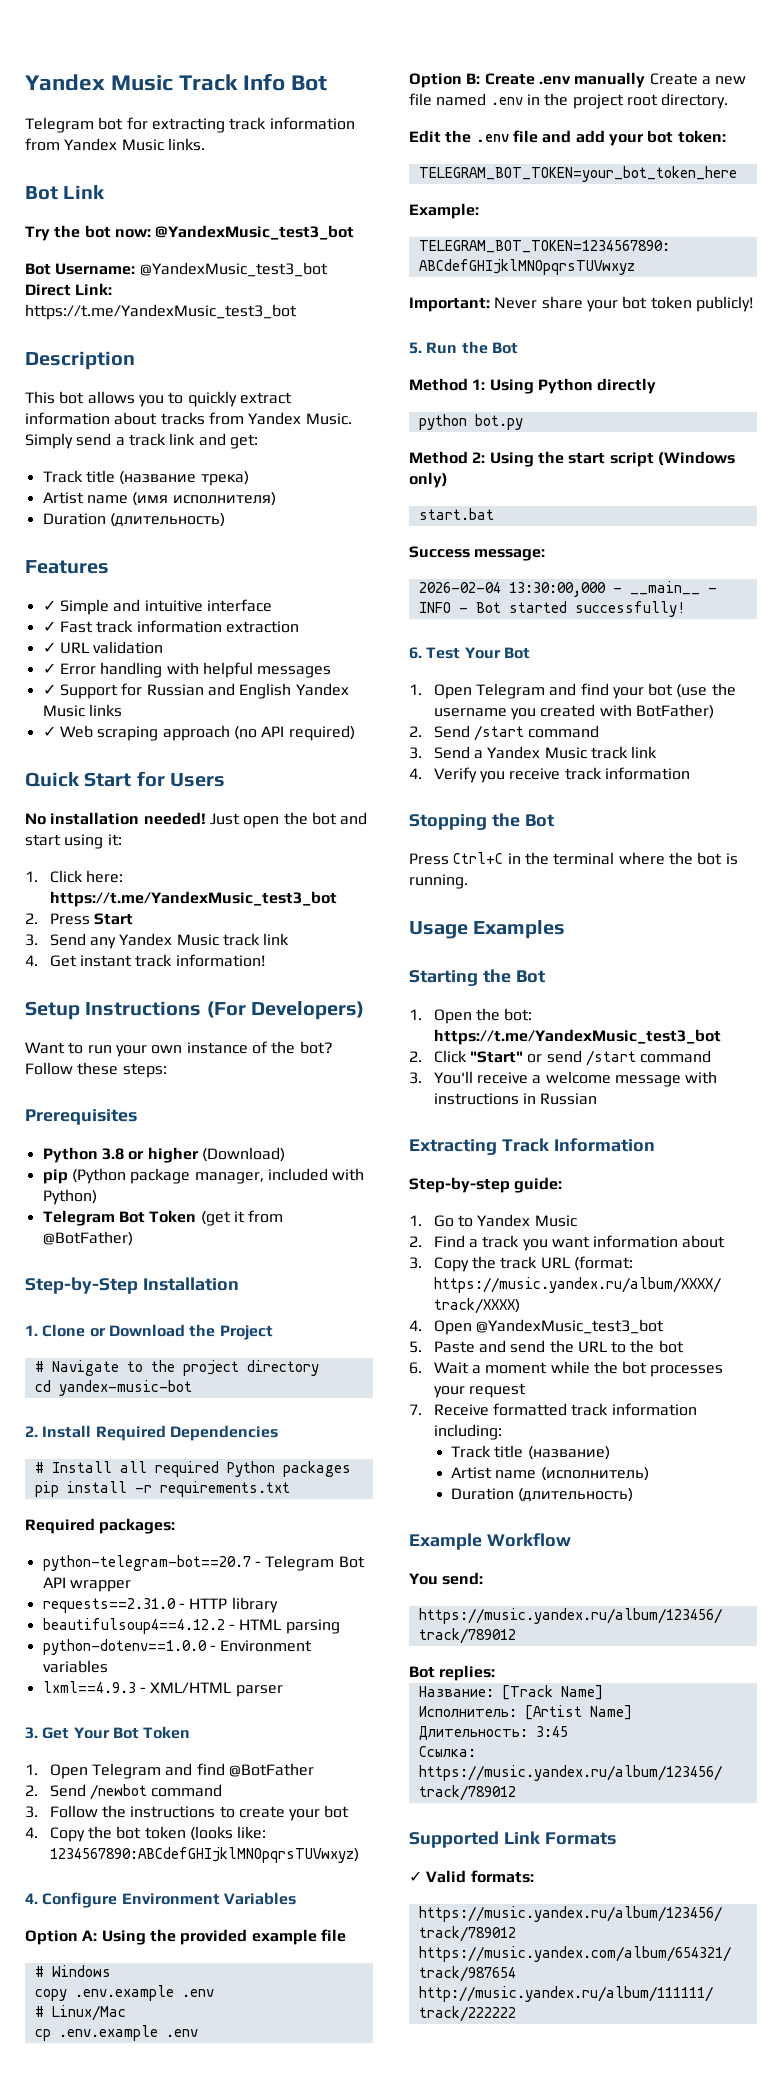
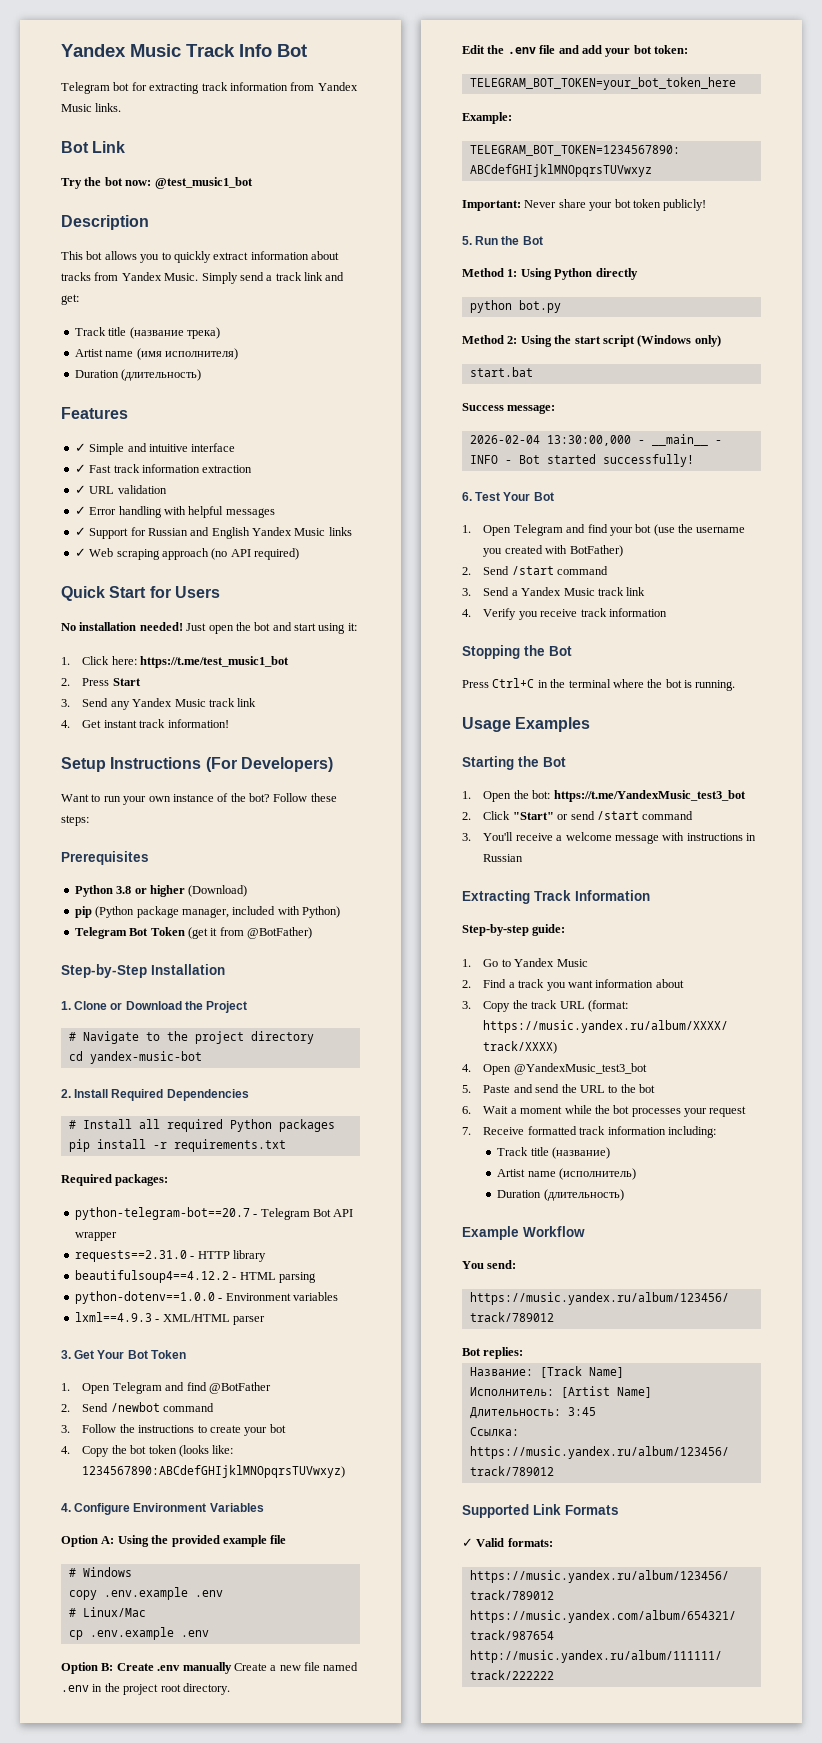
- Try the bot now: @YandexMusic_test3_bot
- Bot Username: @YandexMusic_test3_bot Direct Link: https://t.me/YandexMusic_test3_bot
+ Try the bot now: @test_music1_bot
- 1. Click here: https://t.me/YandexMusic_test3_bot
+ 1. Click here: https://t.me/test_music1_bot

